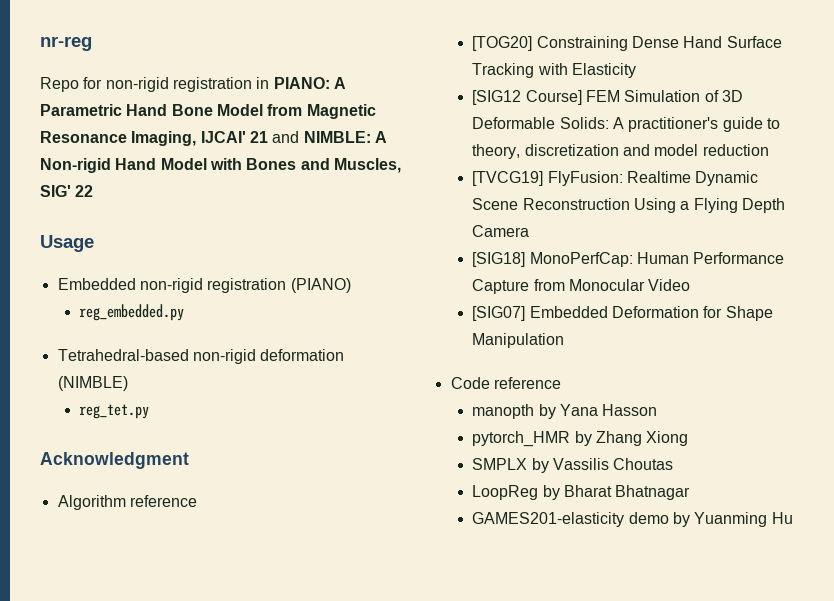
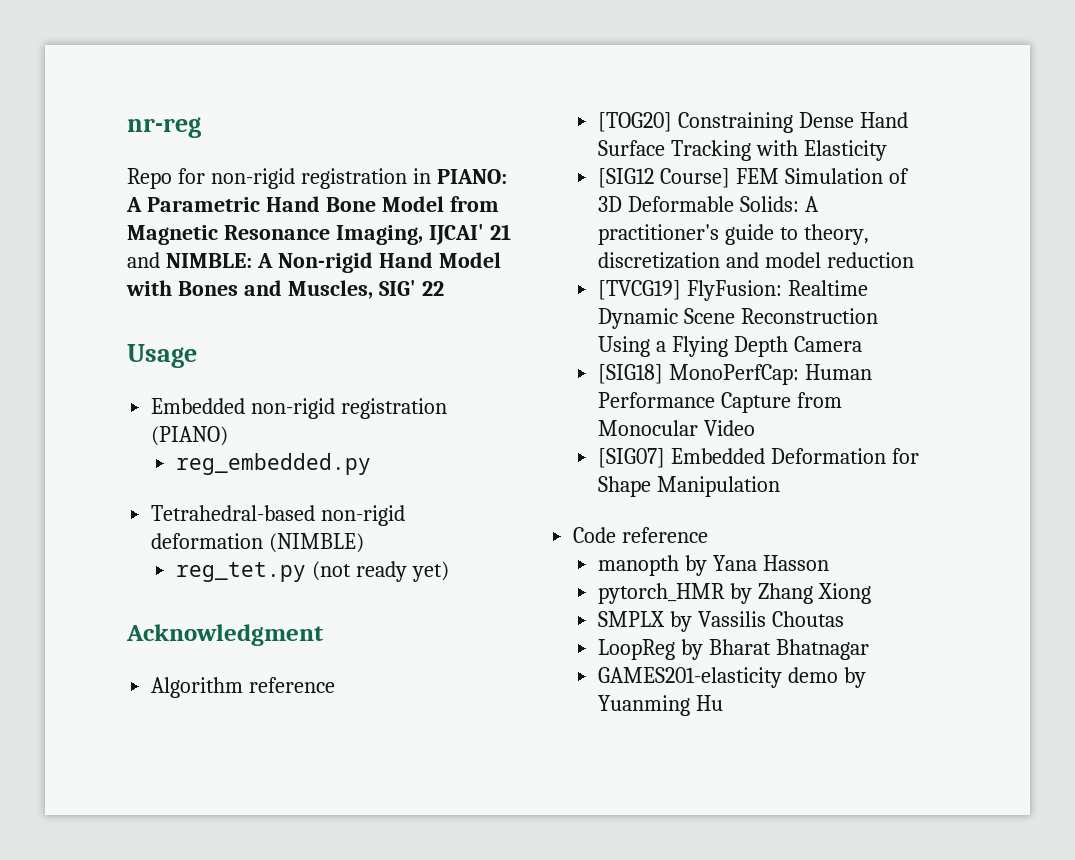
- reg_tet.py
+ reg_tet.py (not ready yet)

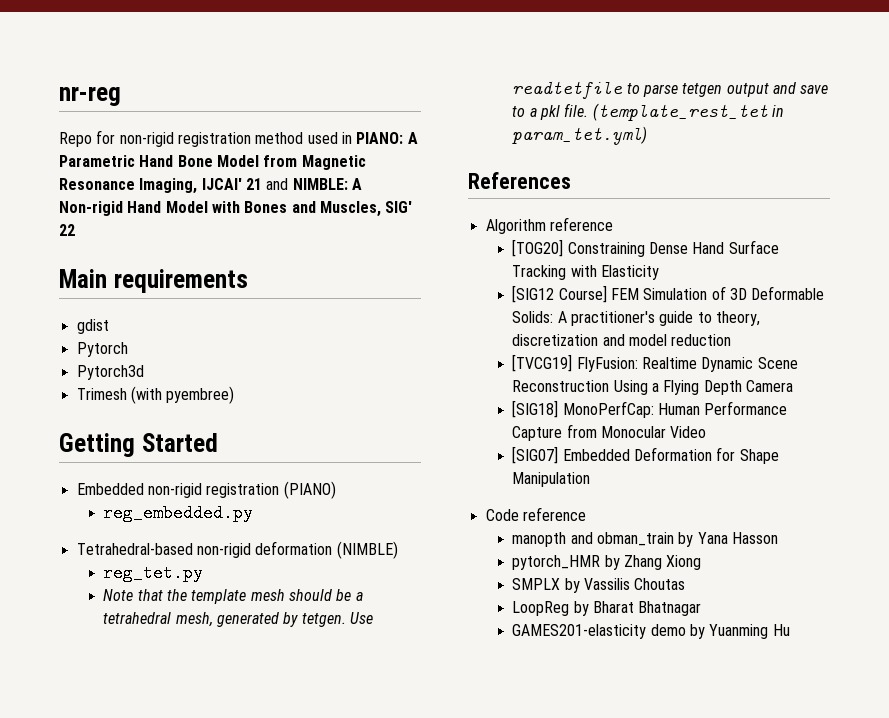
- Repo for non-rigid registration in PIANO: A Parametric Hand Bone Model from Magnetic Resonance Imaging, IJCAI' 21 and NIMBLE: A Non-rigid Hand Model with Bones and Muscles, SIG' 22
+ Repo for non-rigid registration method used in PIANO: A Parametric Hand Bone Model from Magnetic Resonance Imaging, IJCAI' 21 and NIMBLE: A Non-rigid Hand Model with Bones and Muscles, SIG' 22
- Usage
+ Main requirements
+ gdist
+ Pytorch
+ Pytorch3d
+ Trimesh (with pyembree)
+ Getting Started
- reg_tet.py (not ready yet)
- Acknowledgment
+ reg_tet.py
+ Note that the template mesh should be a tetrahedral mesh, generated by tetgen. Use readtetfile to parse tetgen output and save to a pkl file. (template_rest_tet in param_tet.yml)
+ References
- manopth by Yana Hasson
+ manopth and obman_train by Yana Hasson

